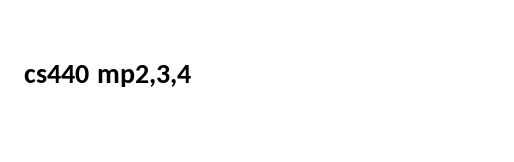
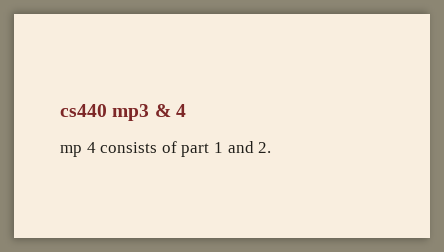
- cs440 mp2,3,4
+ cs440 mp3 & 4
+ mp 4 consists of part 1 and 2.

